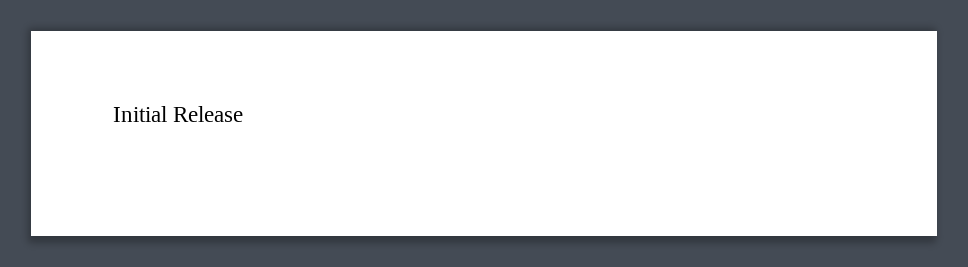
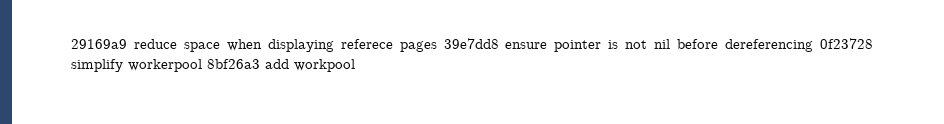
- Initial Release
+ 29169a9 reduce space when displaying referece pages 39e7dd8 ensure pointer is not nil before dereferencing 0f23728 simplify workerpool 8bf26a3 add workpool

